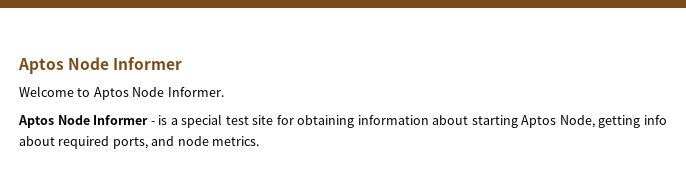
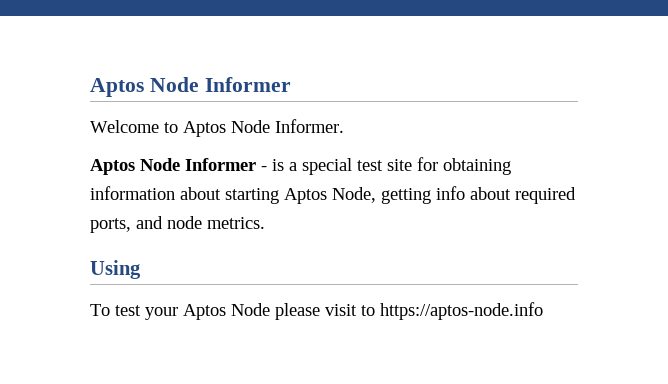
+ Using
+ To test your Aptos Node please visit to https://aptos-node.info

